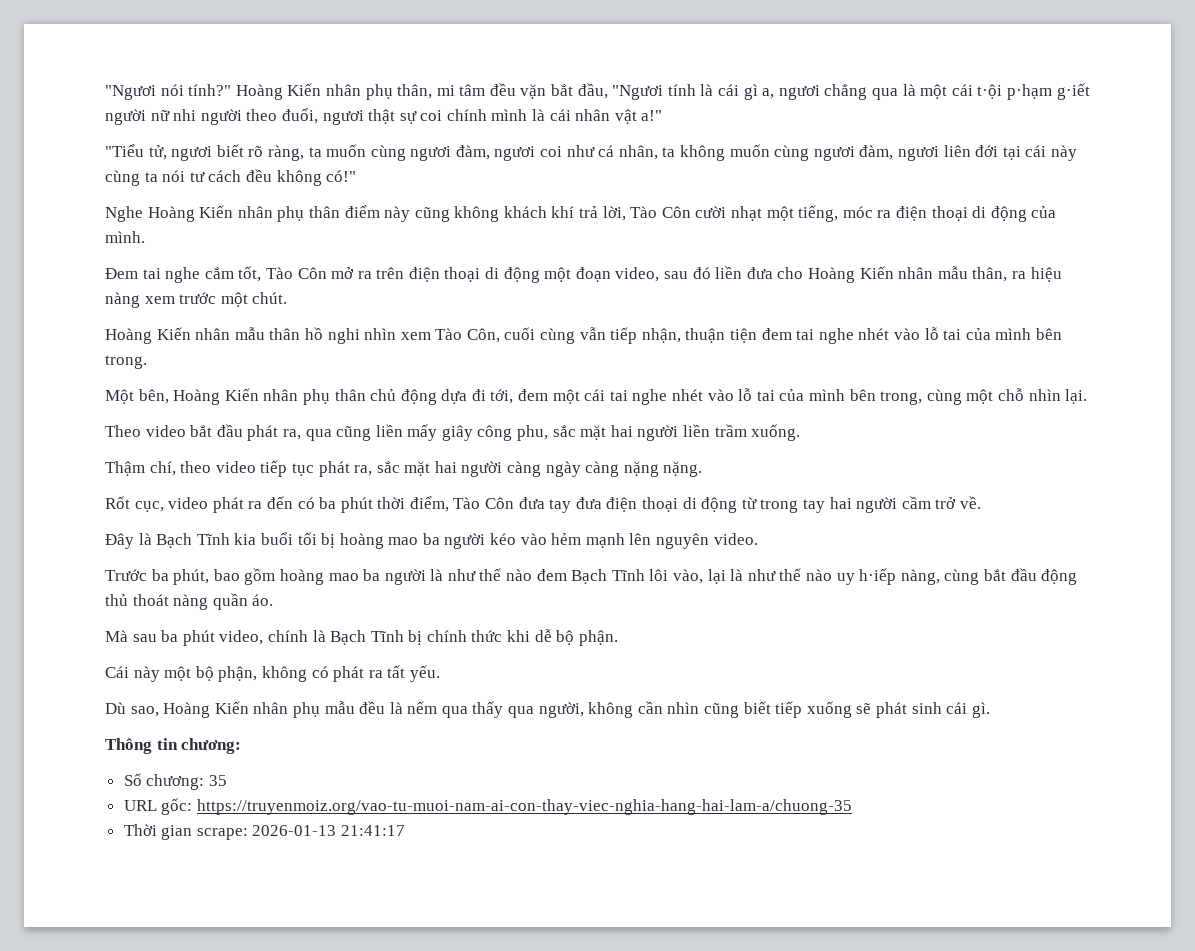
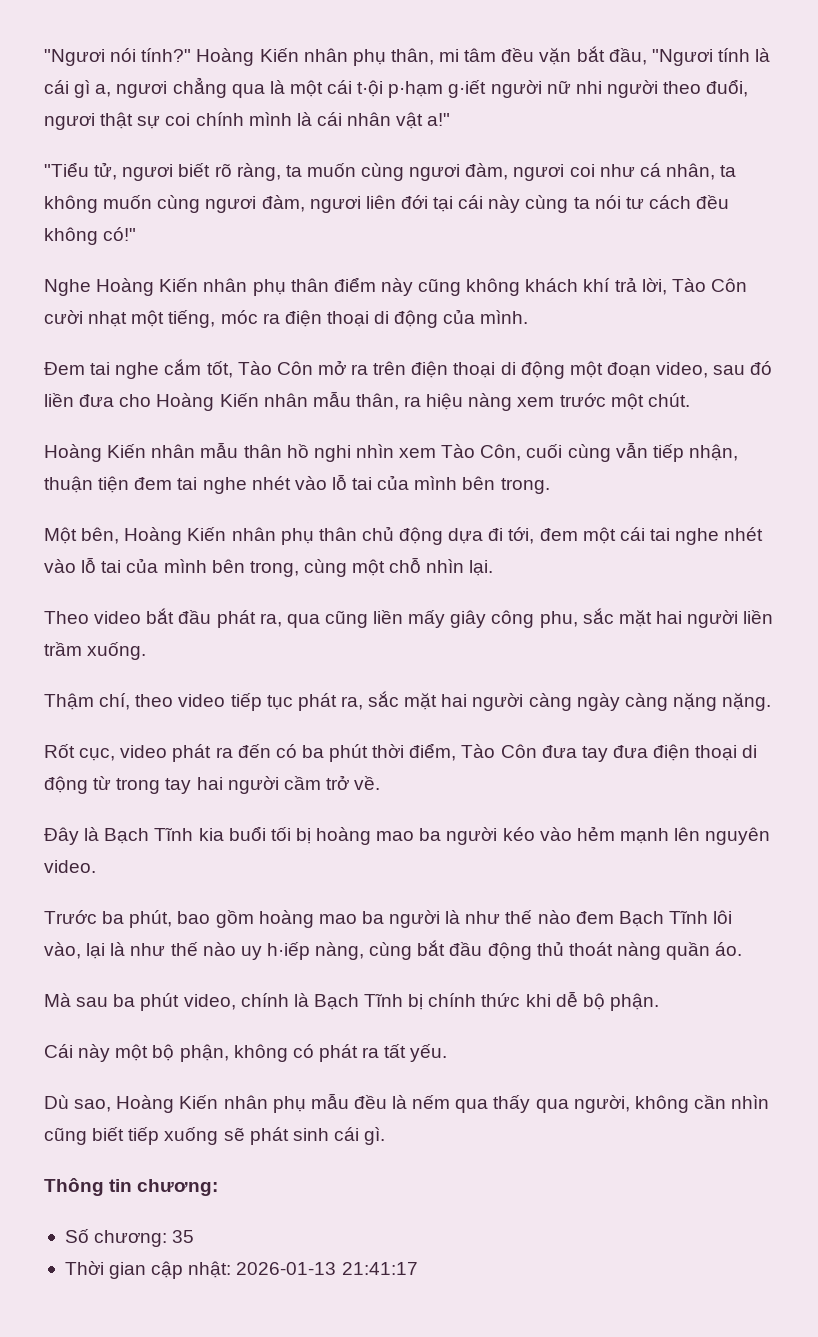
- URL gốc: https://truyenmoiz.org/vao-tu-muoi-nam-ai-con-thay-viec-nghia-hang-hai-lam-a/chuong-35
- Thời gian scrape: 2026-01-13 21:41:17
+ Thời gian cập nhật: 2026-01-13 21:41:17

